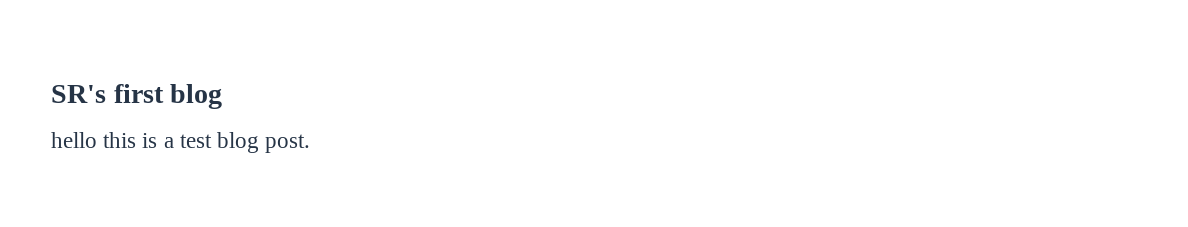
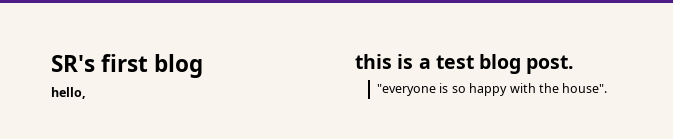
- hello this is a test blog post.
+ hello,
+ this is a test blog post.
+ "everyone is so happy with the house".

